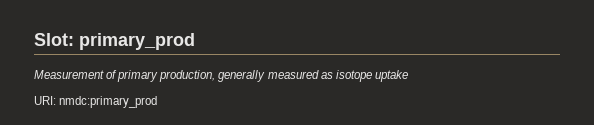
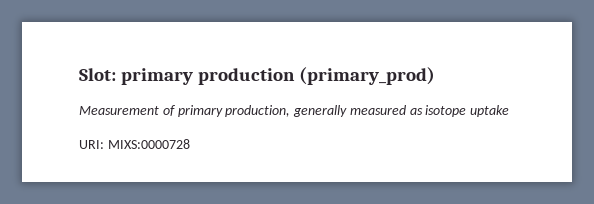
- Slot: primary_prod
+ Slot: primary production (primary_prod)
- URI: nmdc:primary_prod
+ URI: MIXS:0000728

